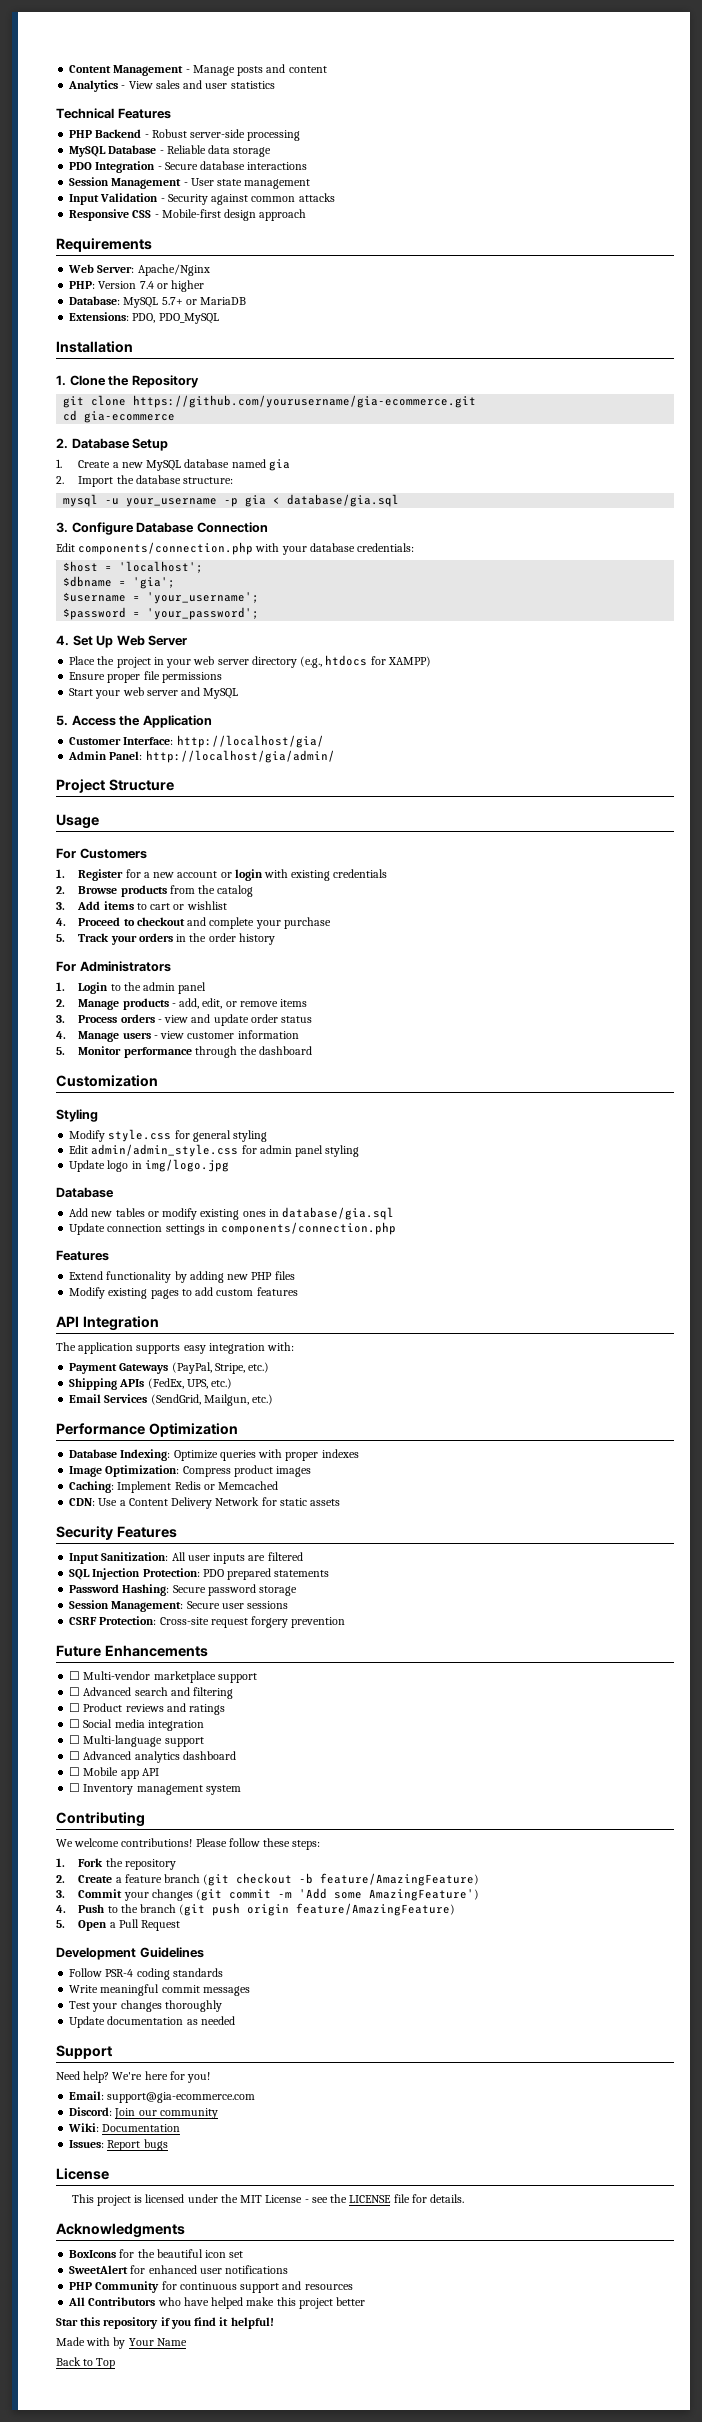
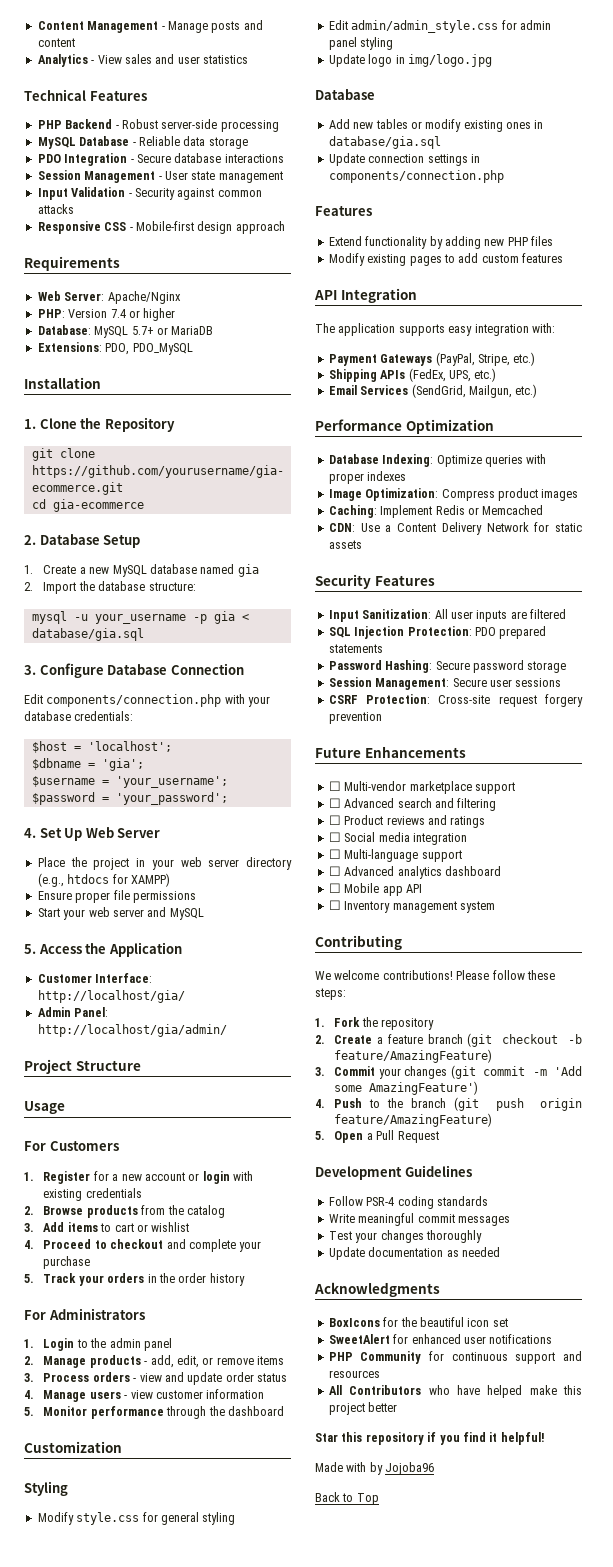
- Support
- Need help? We're here for you!
- Email: support@gia-ecommerce.com
- Discord: Join our community
- Wiki: Documentation
- Issues: Report bugs
- License
- This project is licensed under the MIT License - see the LICENSE file for details.
- Made with by Your Name
+ Made with by Jojoba96

